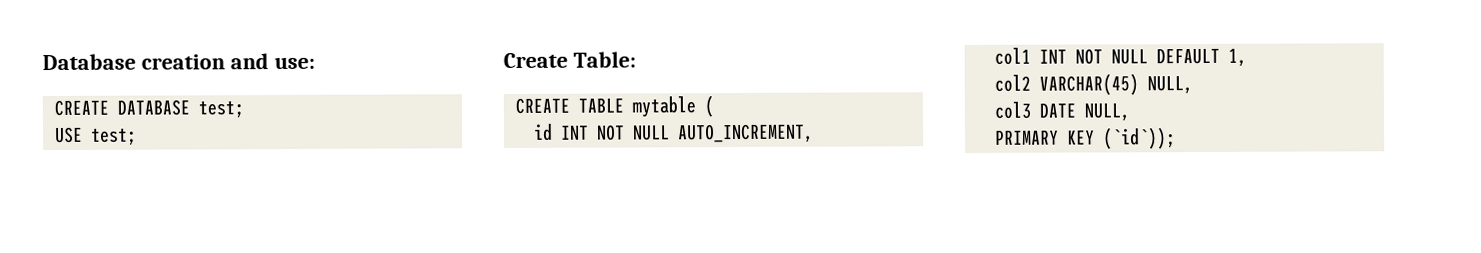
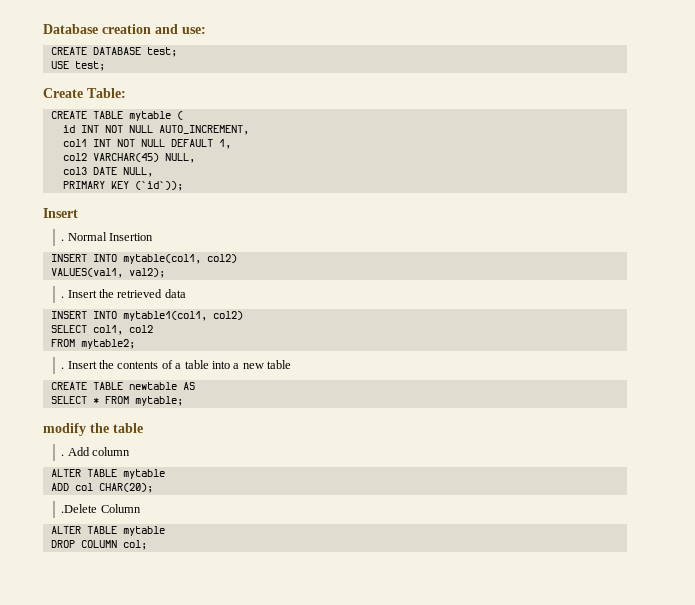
  PRIMARY KEY (`id`));
+ Insert
+ . Normal Insertion
+ INSERT INTO mytable(col1, col2)
+ VALUES(val1, val2);
+ . Insert the retrieved data
+ INSERT INTO mytable1(col1, col2)
+ SELECT col1, col2
+ FROM mytable2;
+ . Insert the contents of a table into a new table
+ CREATE TABLE newtable AS
+ SELECT * FROM mytable;
+ modify the table
+ . Add column
+ ALTER TABLE mytable
+ ADD col CHAR(20);
+ .Delete Column
+ ALTER TABLE mytable
+ DROP COLUMN col;

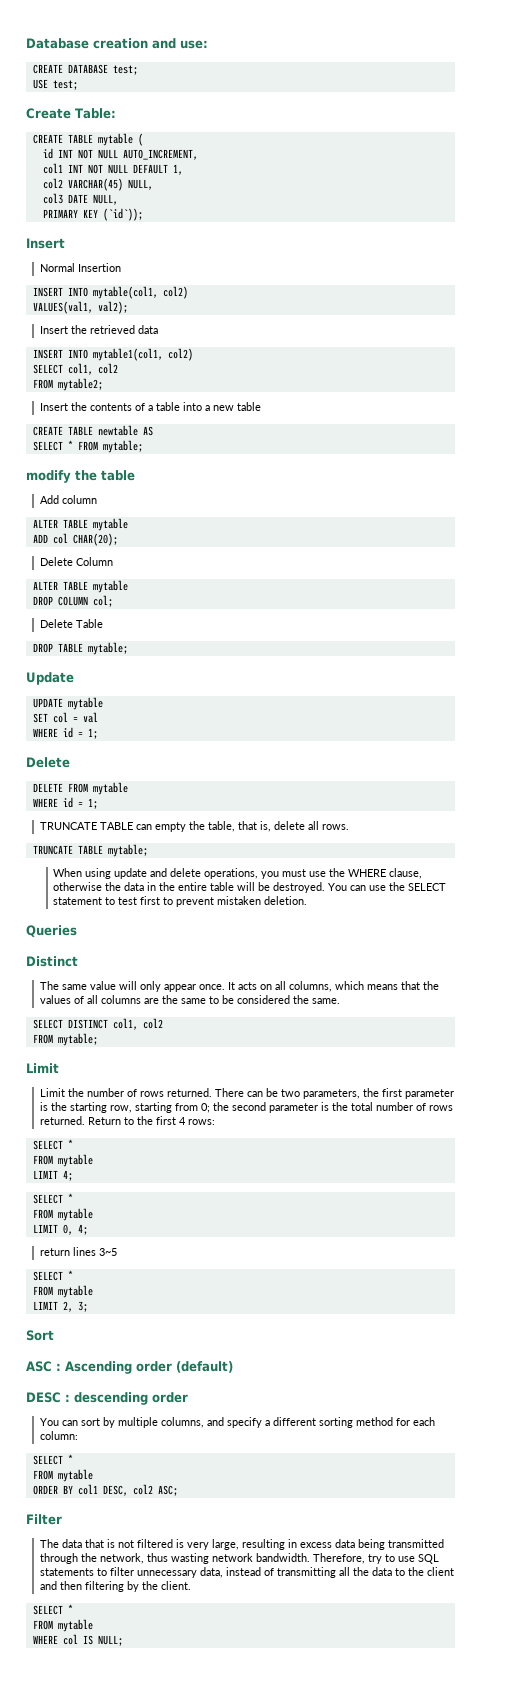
  PRIMARY KEY (`id`));
  Insert
- . Normal Insertion
+ Normal Insertion
  VALUES(val1, val2);
- . Insert the retrieved data
+ Insert the retrieved data
  FROM mytable2;
- . Insert the contents of a table into a new table
+ Insert the contents of a table into a new table
  modify the table
- . Add column
+ Add column
- .Delete Column
+ Delete Column
+ Delete Table
+ DROP TABLE mytable;
+ Update
+ UPDATE mytable
+ SET col = val
+ WHERE id = 1;
+ Delete
+ DELETE FROM mytable
+ WHERE id = 1;
+ TRUNCATE TABLE can empty the table, that is, delete all rows.
+ TRUNCATE TABLE mytable;
+ When using update and delete operations, you must use the WHERE clause, otherwise the data in the entire table will be destroyed. You can use the SELECT statement to test first to prevent mistaken deletion.
+ Queries
+ Distinct
+ The same value will only appear once. It acts on all columns, which means that the values of all columns are the same to be considered the same.
+ SELECT DISTINCT col1, col2
+ FROM mytable;
+ Limit
+ Limit the number of rows returned. There can be two parameters, the first parameter is the starting row, starting from 0; the second parameter is the total number of rows returned. Return to the first 4 rows:
+ SELECT *
+ FROM mytable
+ LIMIT 4;
+ SELECT *
+ FROM mytable
+ LIMIT 0, 4;
+ return lines 3~5
+ SELECT *
+ FROM mytable
+ LIMIT 2, 3;
+ Sort
+ ASC : Ascending order (default)
+ DESC : descending order
+ You can sort by multiple columns, and specify a different sorting method for each column:
+ SELECT *
+ FROM mytable
+ ORDER BY col1 DESC, col2 ASC;
+ Filter
+ The data that is not filtered is very large, resulting in excess data being transmitted through the network, thus wasting network bandwidth. Therefore, try to use SQL statements to filter unnecessary data, instead of transmitting all the data to the client and then filtering by the client.
+ SELECT *
+ FROM mytable
+ WHERE col IS NULL;

